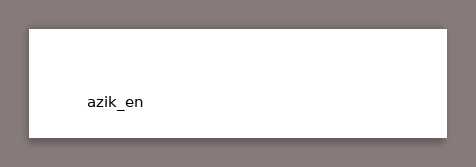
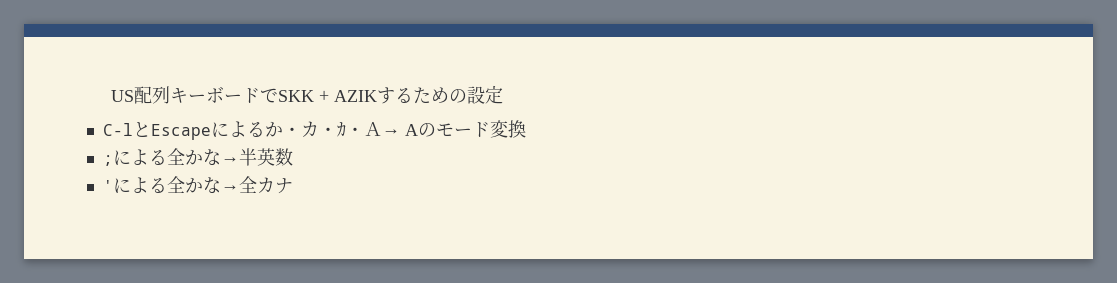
- azik_en
+ US配列キーボードでSKK + AZIKするための設定
+ C-lとEscapeによるか・カ・ｶ・Ａ→ Aのモード変換
+ ;による全かな→半英数
+ 'による全かな→全カナ

